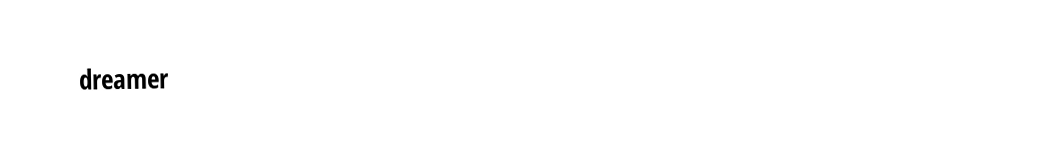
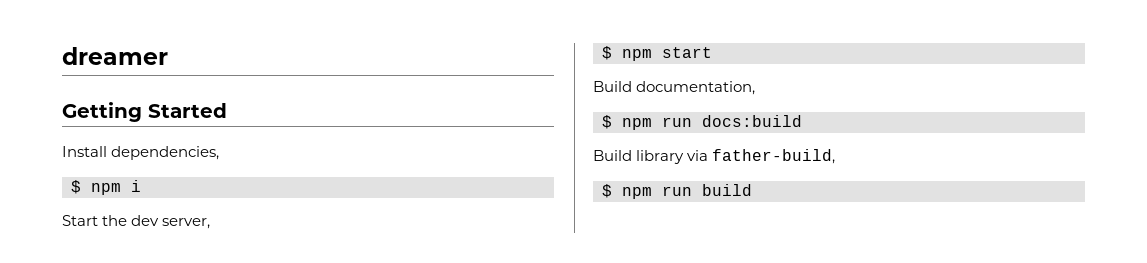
+ Getting Started
+ Install dependencies,
+ $ npm i
+ Start the dev server,
+ $ npm start
+ Build documentation,
+ $ npm run docs:build
+ Build library via father-build,
+ $ npm run build

